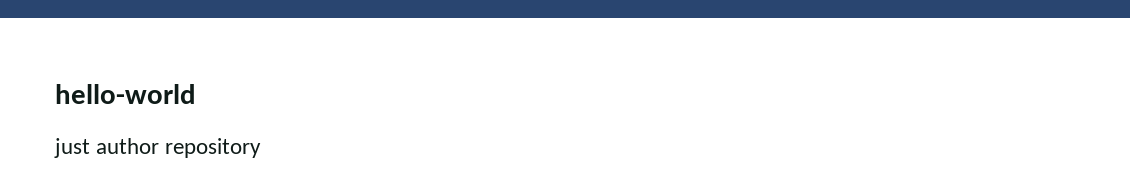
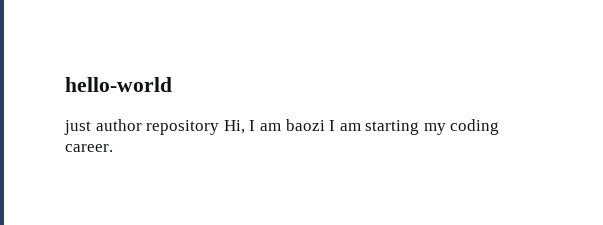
- just author repository
+ just author repository Hi, I am baozi I am starting my coding career.

